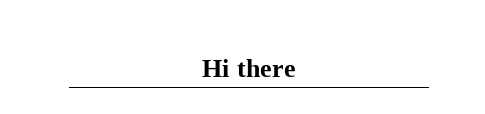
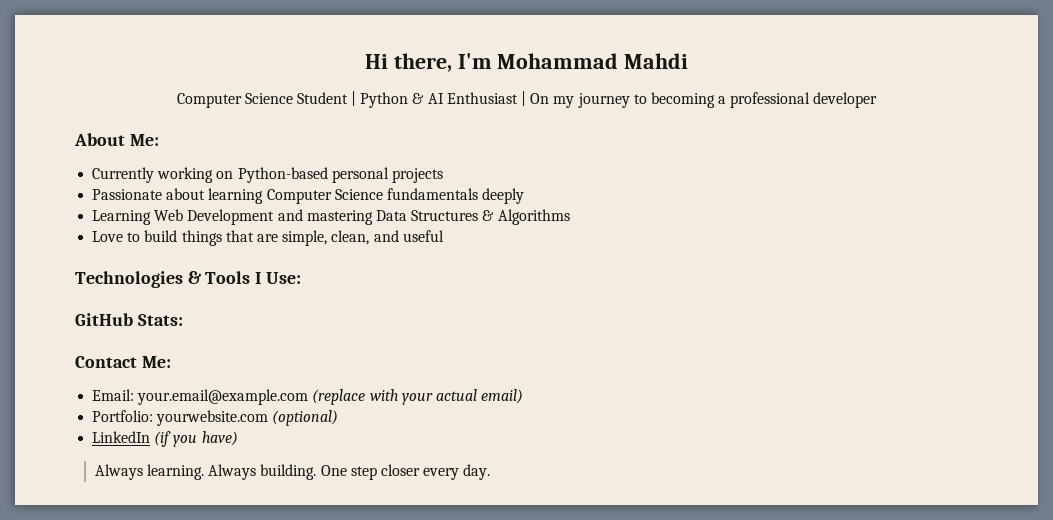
- Hi there
+ Hi there, I'm Mohammad Mahdi
+ Computer Science Student | Python & AI Enthusiast | On my journey to becoming a professional developer
+ About Me:
+ Currently working on Python-based personal projects
+ Passionate about learning Computer Science fundamentals deeply
+ Learning Web Development and mastering Data Structures & Algorithms
+ Love to build things that are simple, clean, and useful
+ Technologies & Tools I Use:
+ GitHub Stats:
+ Contact Me:
+ Email: your.email@example.com (replace with your actual email)
+ Portfolio: yourwebsite.com (optional)
+ LinkedIn (if you have)
+ Always learning. Always building. One step closer every day.

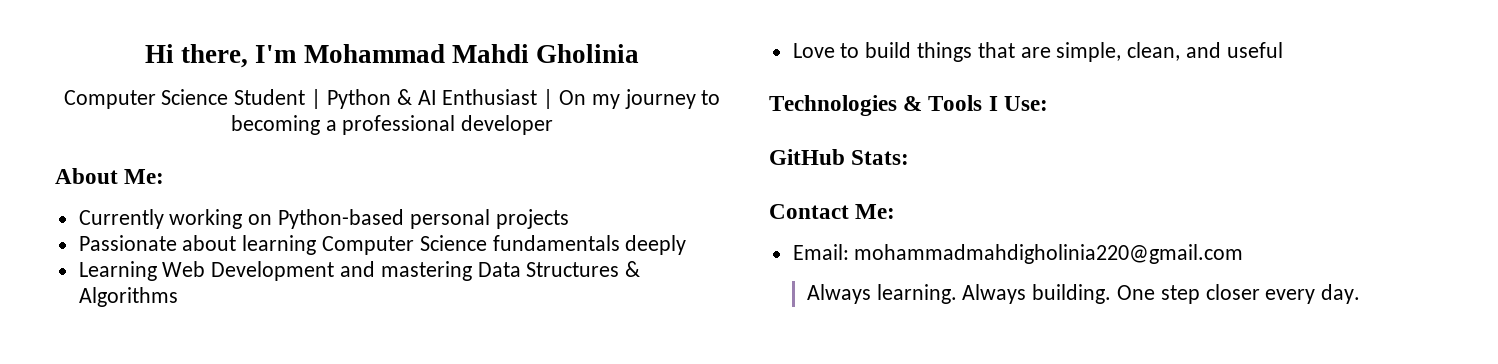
- Hi there, I'm Mohammad Mahdi
+ Hi there, I'm Mohammad Mahdi Gholinia
- Email: your.email@example.com (replace with your actual email)
- Portfolio: yourwebsite.com (optional)
- LinkedIn (if you have)
+ Email: mohammadmahdigholinia220@gmail.com

